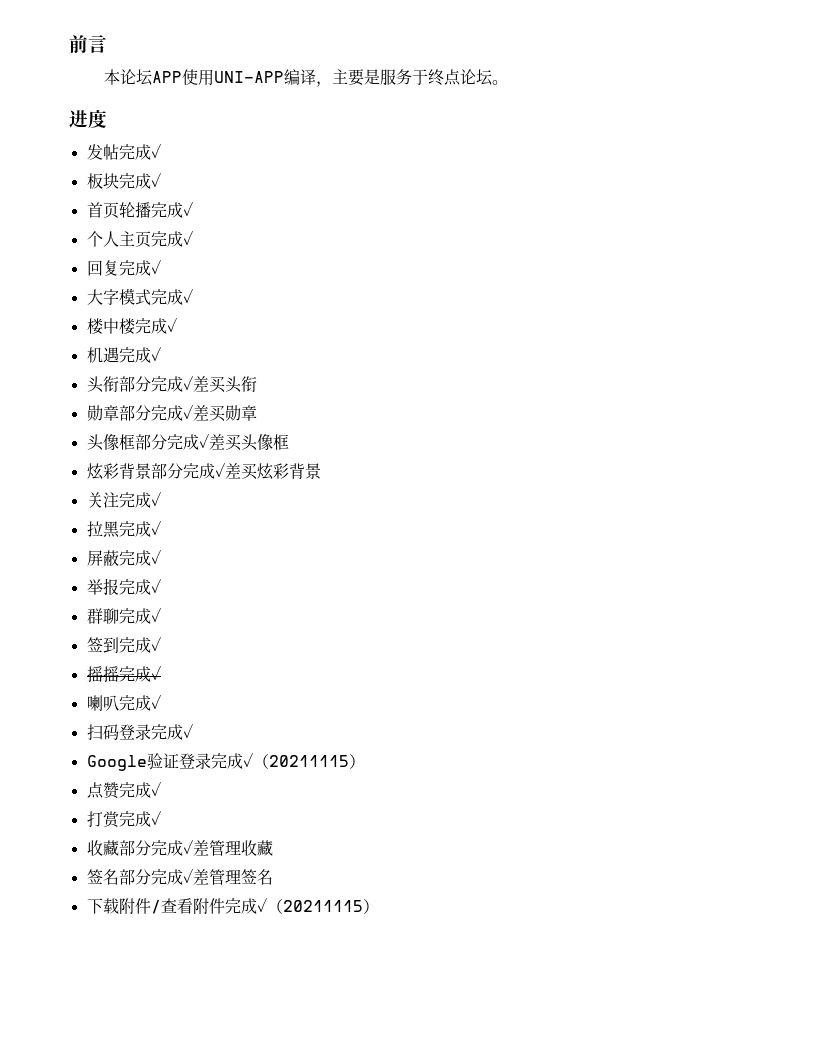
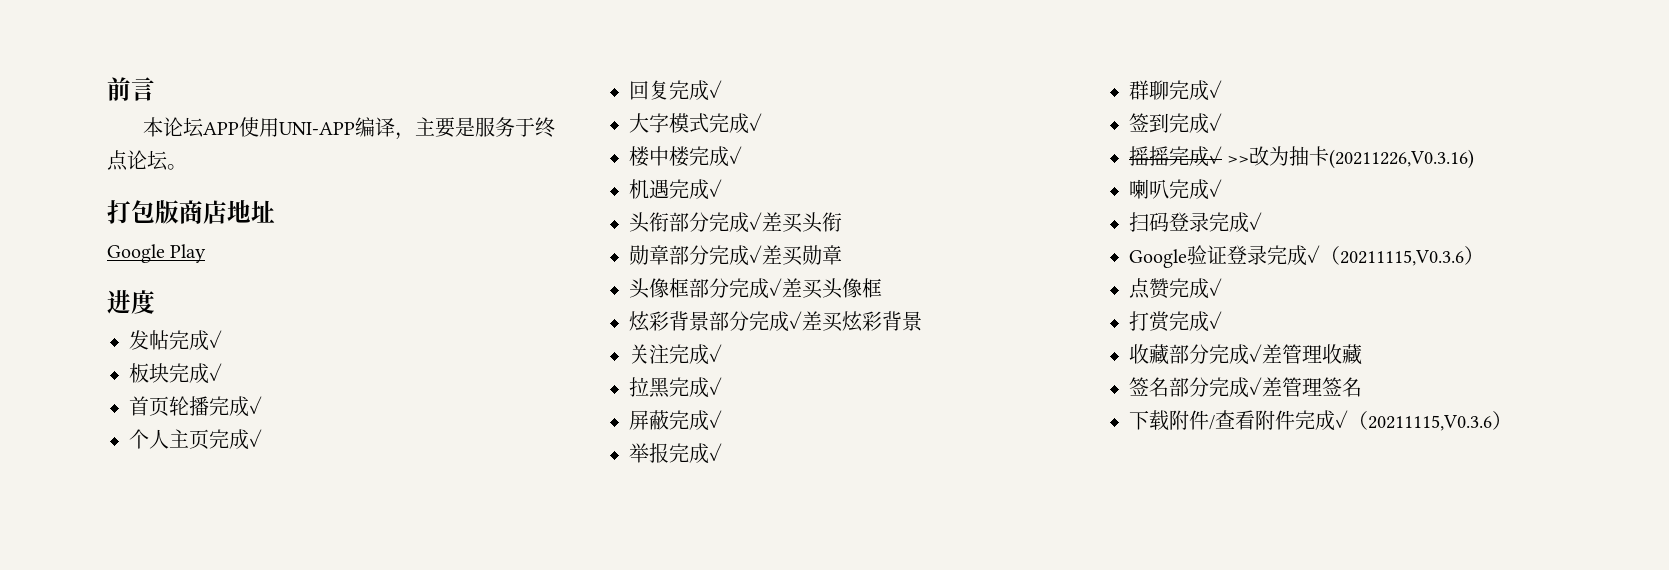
+ 打包版商店地址
+ Google Play
- 摇摇完成✓
+ 摇摇完成✓ >>改为抽卡(20211226,V0.3.16)
- Google验证登录完成✓（20211115）
+ Google验证登录完成✓（20211115,V0.3.6）
- 下载附件/查看附件完成✓（20211115）
+ 下载附件/查看附件完成✓（20211115,V0.3.6）

